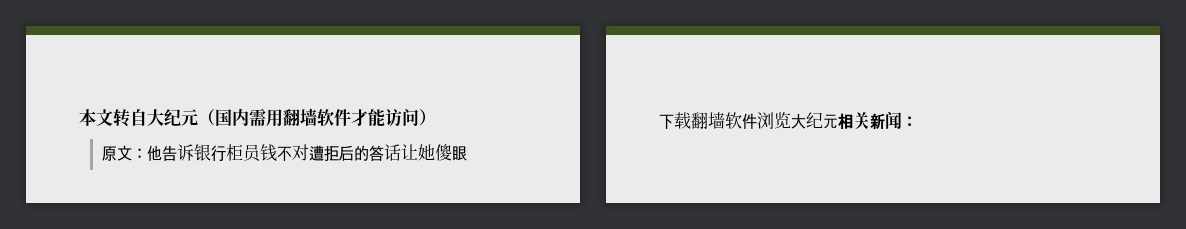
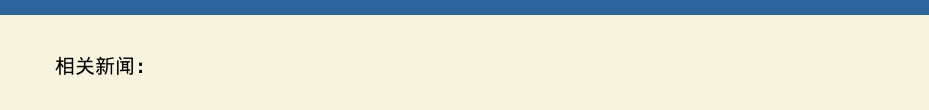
- 本文转自大纪元（国内需用翻墙软件才能访问）
- 原文：他告诉银行柜员钱不对遭拒后的答话让她傻眼
- 下载翻墙软件浏览大纪元相关新闻：
+ 相关新闻：

